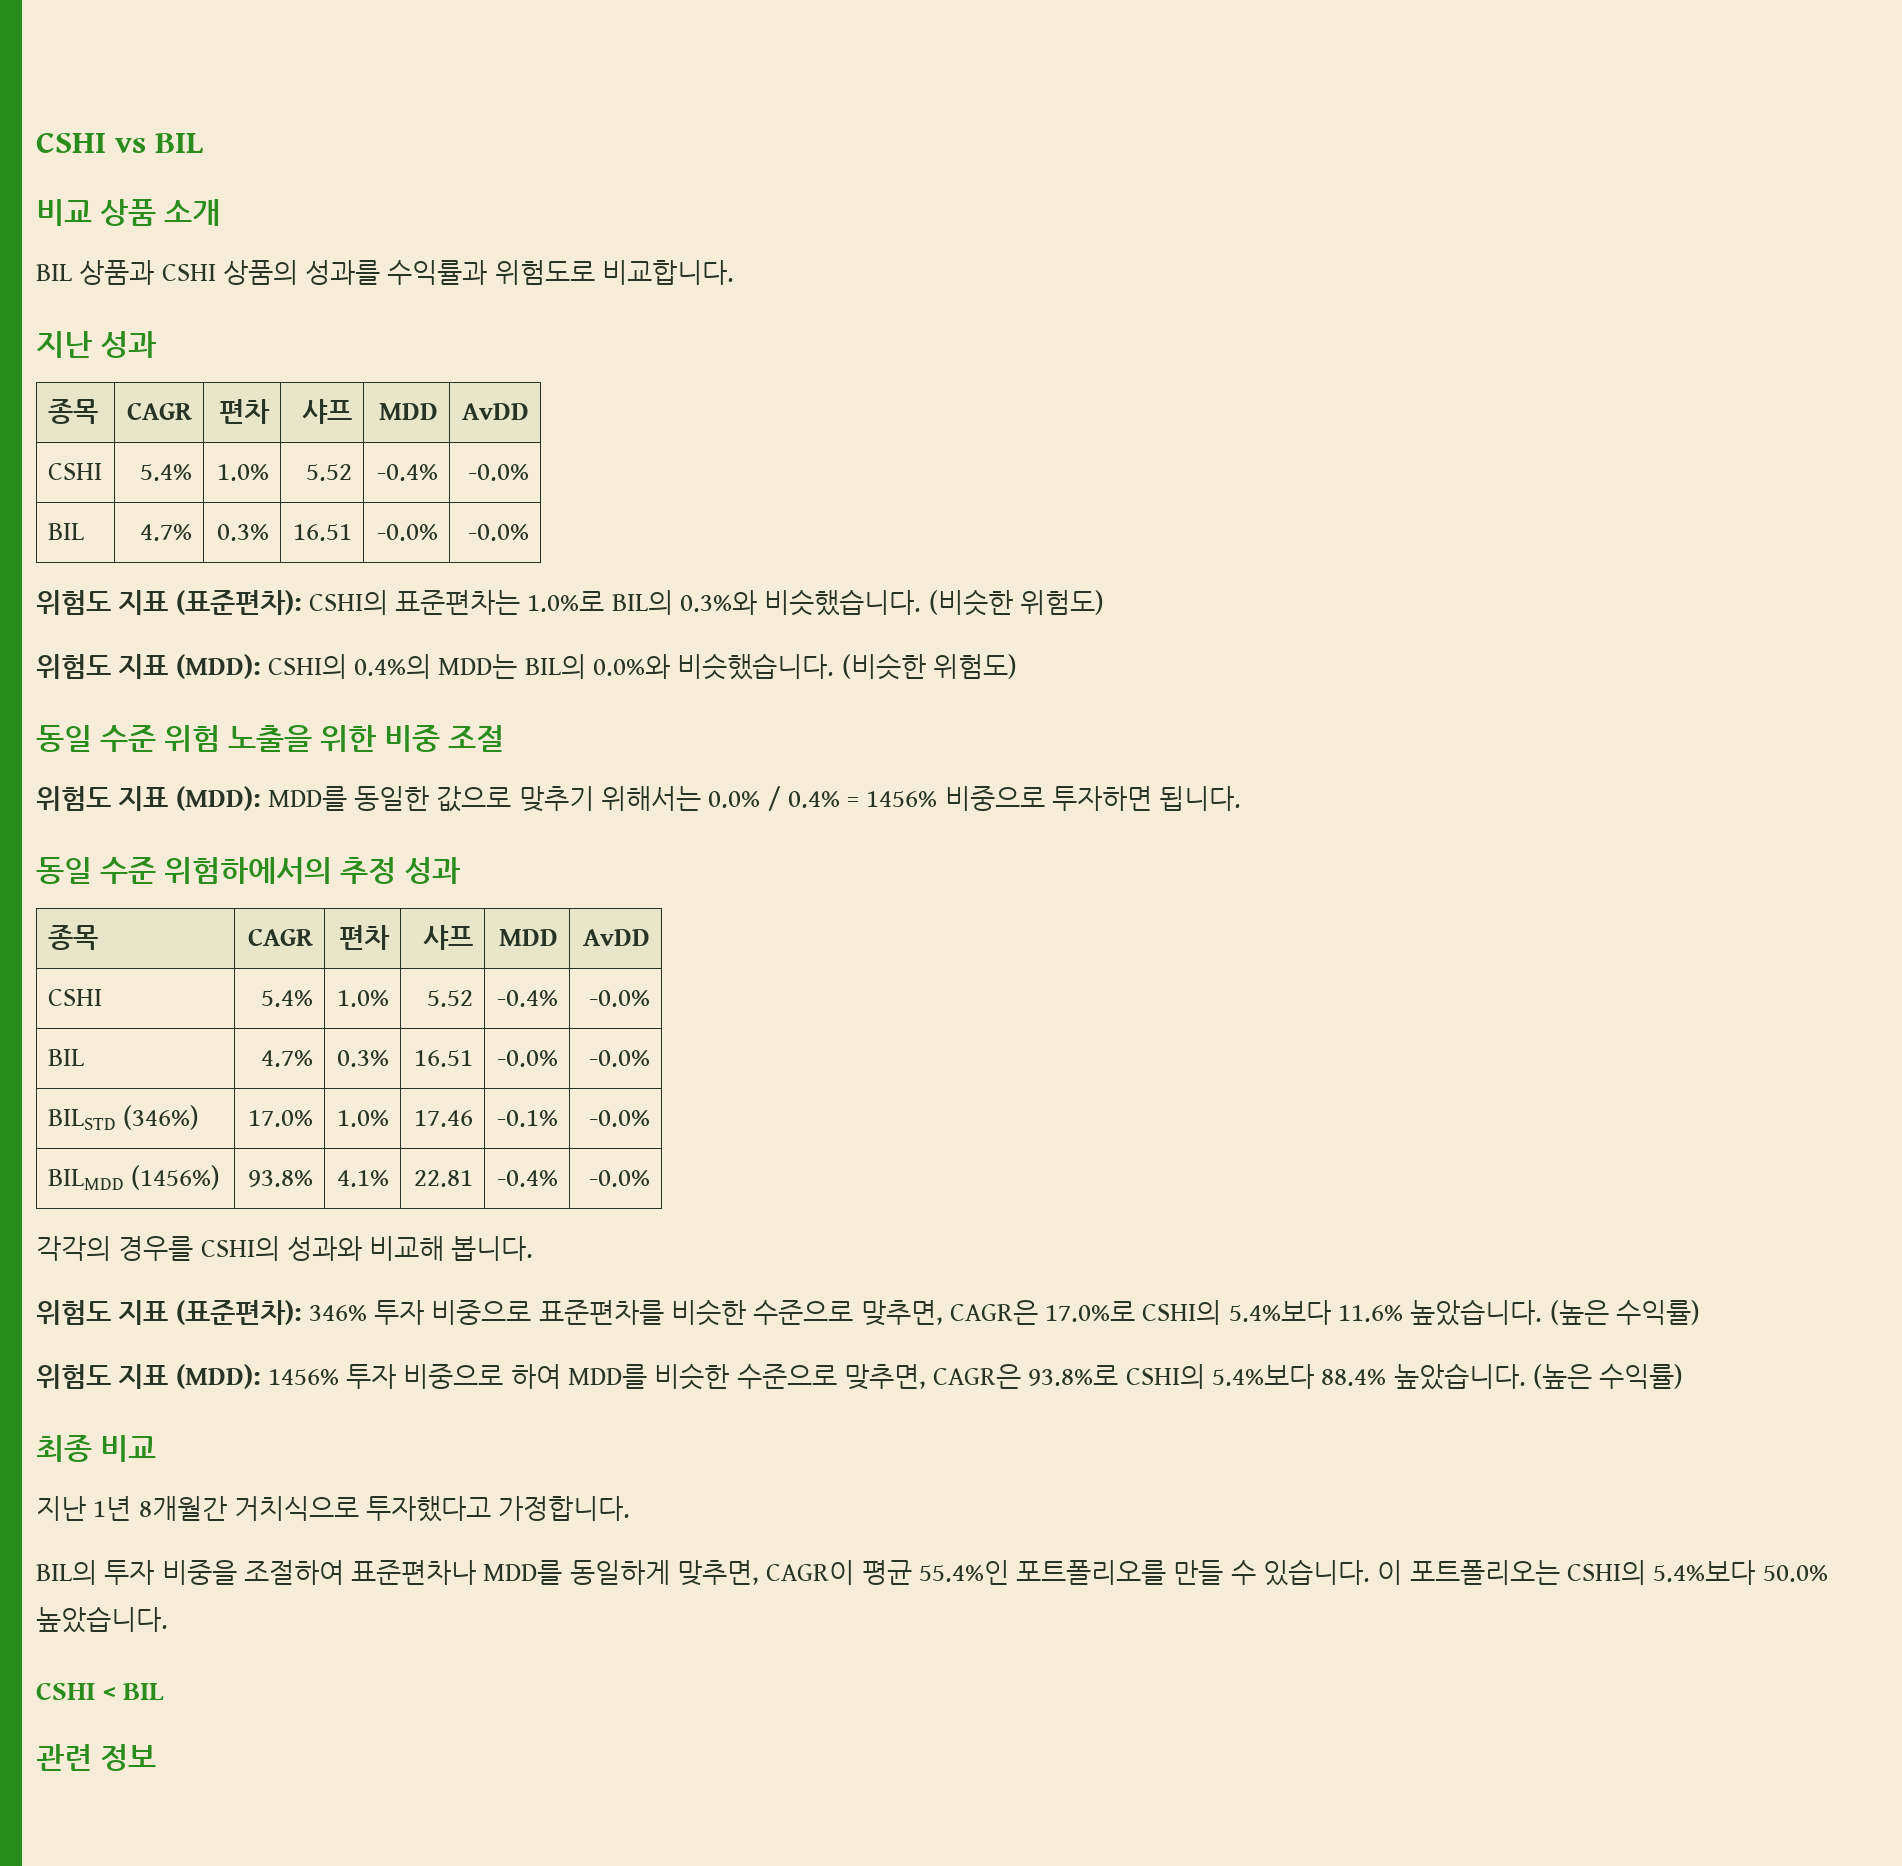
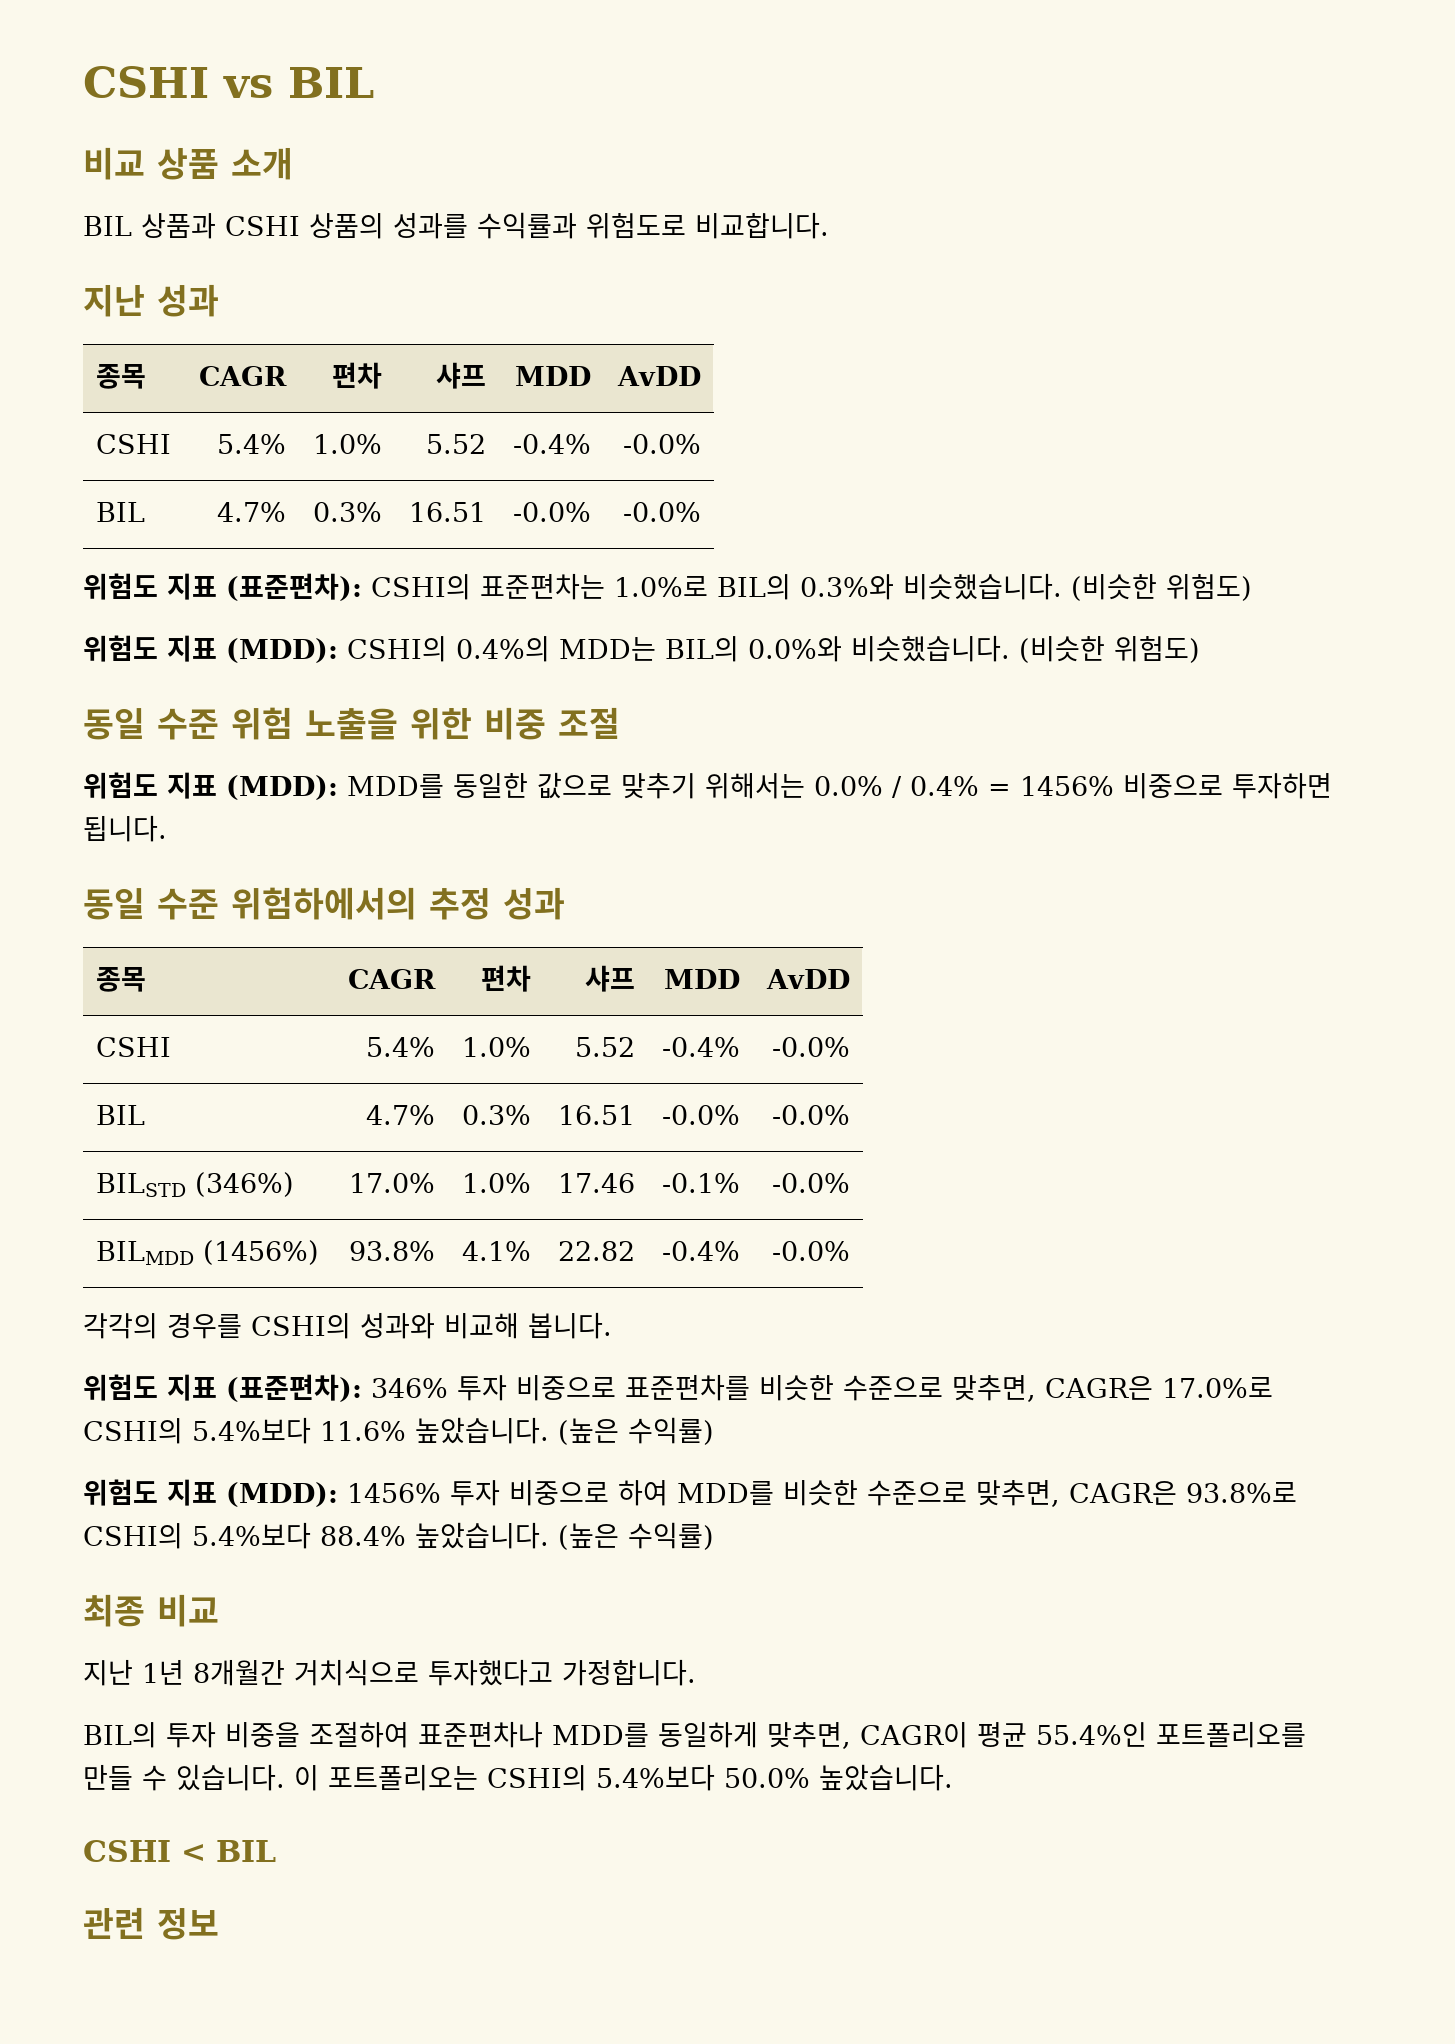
- BILMDD (1456%) | 93.8% | 4.1% | 22.81 | -0.4% | -0.0%
+ BILMDD (1456%) | 93.8% | 4.1% | 22.82 | -0.4% | -0.0%

